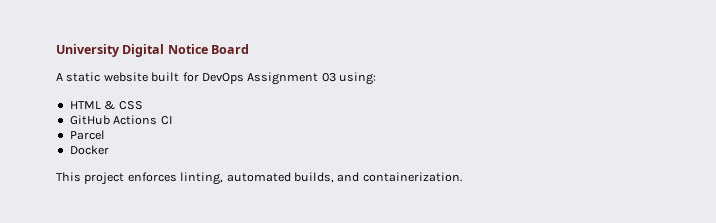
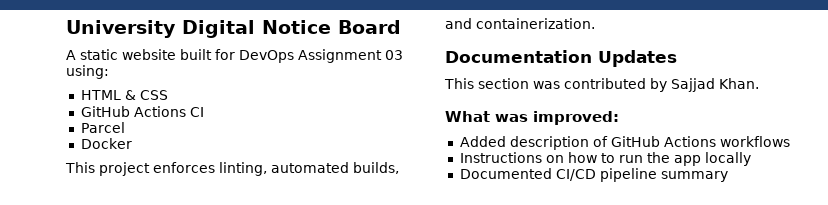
+ Documentation Updates
+ This section was contributed by Sajjad Khan.
+ What was improved:
+ Added description of GitHub Actions workflows
+ Instructions on how to run the app locally
+ Documented CI/CD pipeline summary

